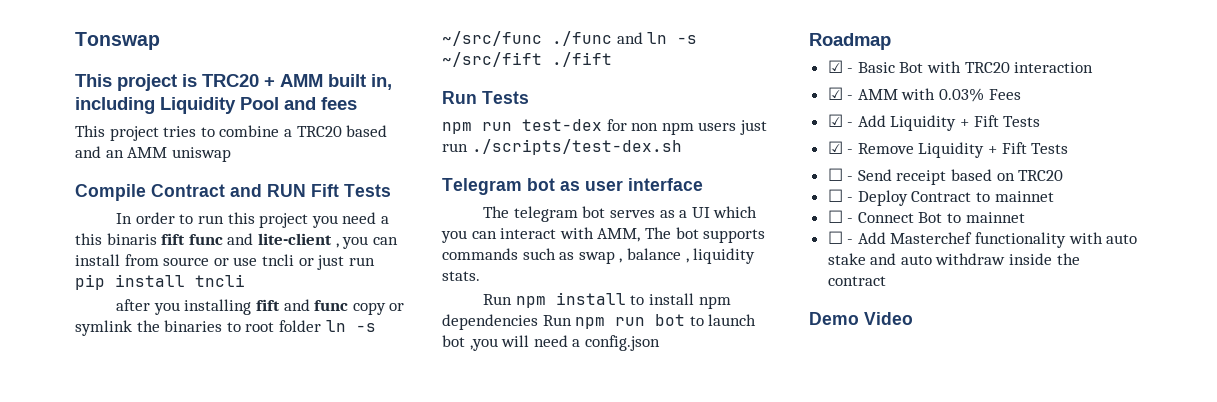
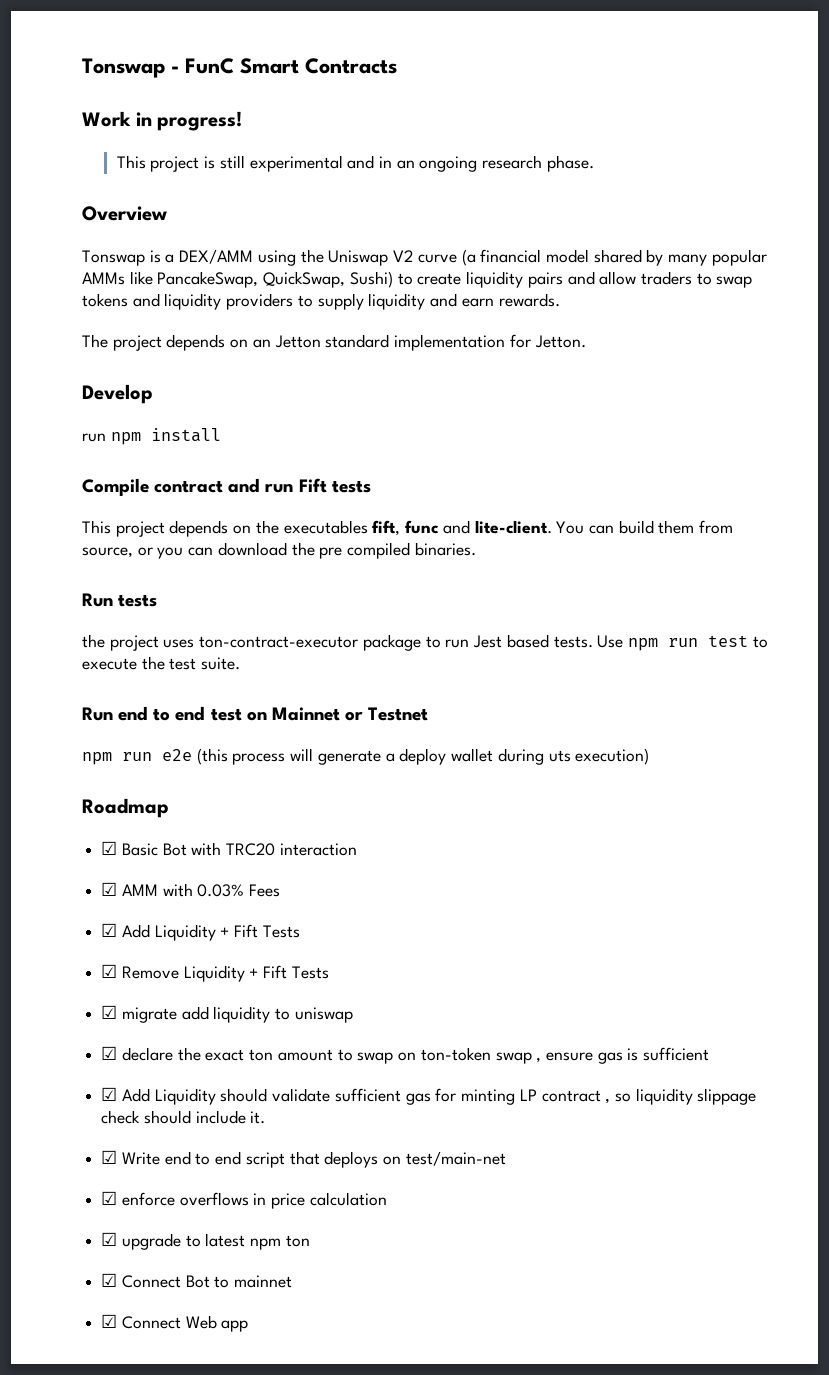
- Tonswap
- This project is TRC20 + AMM built in, including Liquidity Pool and fees
- This project tries to combine a TRC20 based and an AMM uniswap
- Compile Contract and RUN Fift Tests
- In order to run this project you need a this binaris fift func and lite-client , you can install from source or use tncli or just run pip install tncli
- after you installing fift and func copy or symlink the binaries to root folder ln -s ~/src/func ./func and ln -s ~/src/fift ./fift
- Run Tests
- npm run test-dex for non npm users just run ./scripts/test-dex.sh
- Telegram bot as user interface
- The telegram bot serves as a UI which you can interact with AMM, The bot supports commands such as swap , balance , liquidity stats.
- Run npm install to install npm dependencies Run npm run bot to launch bot ,you will need a config.json
+ Tonswap - FunC Smart Contracts
+ Work in progress!
+ This project is still experimental and in an ongoing research phase.
+ Overview
+ Tonswap is a DEX/AMM using the Uniswap V2 curve (a financial model shared by many popular AMMs like PancakeSwap, QuickSwap, Sushi) to create liquidity pairs and allow traders to swap tokens and liquidity providers to supply liquidity and earn rewards.
+ The project depends on an Jetton standard implementation for Jetton.
+ Develop
+ run npm install
+ Compile contract and run Fift tests
+ This project depends on the executables fift, func and lite-client. You can build them from source, or you can download the pre compiled binaries.
+ Run tests
+ the project uses ton-contract-executor package to run Jest based tests. Use npm run test to execute the test suite.
+ Run end to end test on Mainnet or Testnet
+ npm run e2e (this process will generate a deploy wallet during uts execution)
- ☑ - Basic Bot with TRC20 interaction
+ ☑ Basic Bot with TRC20 interaction
- ☑ - AMM with 0.03% Fees
+ ☑ AMM with 0.03% Fees
- ☑ - Add Liquidity + Fift Tests
+ ☑ Add Liquidity + Fift Tests
- ☑ - Remove Liquidity + Fift Tests
+ ☑ Remove Liquidity + Fift Tests
- ☐ - Send receipt based on TRC20
- ☐ - Deploy Contract to mainnet
- ☐ - Connect Bot to mainnet
- ☐ - Add Masterchef functionality with auto stake and auto withdraw inside the contract
- Demo Video
+ ☑ migrate add liquidity to uniswap
+ ☑ declare the exact ton amount to swap on ton-token swap , ensure gas is sufficient
+ ☑ Add Liquidity should validate sufficient gas for minting LP contract , so liquidity slippage check should include it.
+ ☑ Write end to end script that deploys on test/main-net
+ ☑ enforce overflows in price calculation
+ ☑ upgrade to latest npm ton
+ ☑ Connect Bot to mainnet
+ ☑ Connect Web app

